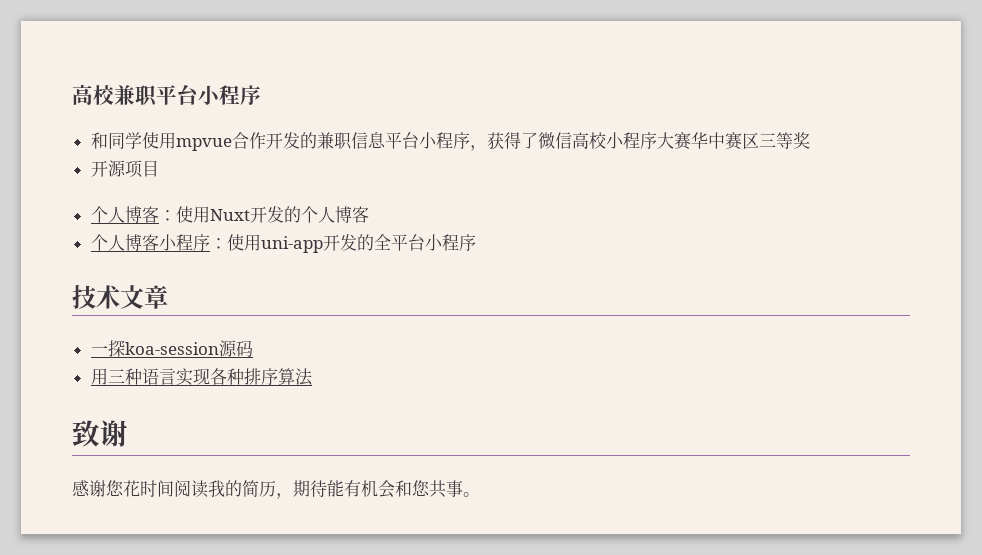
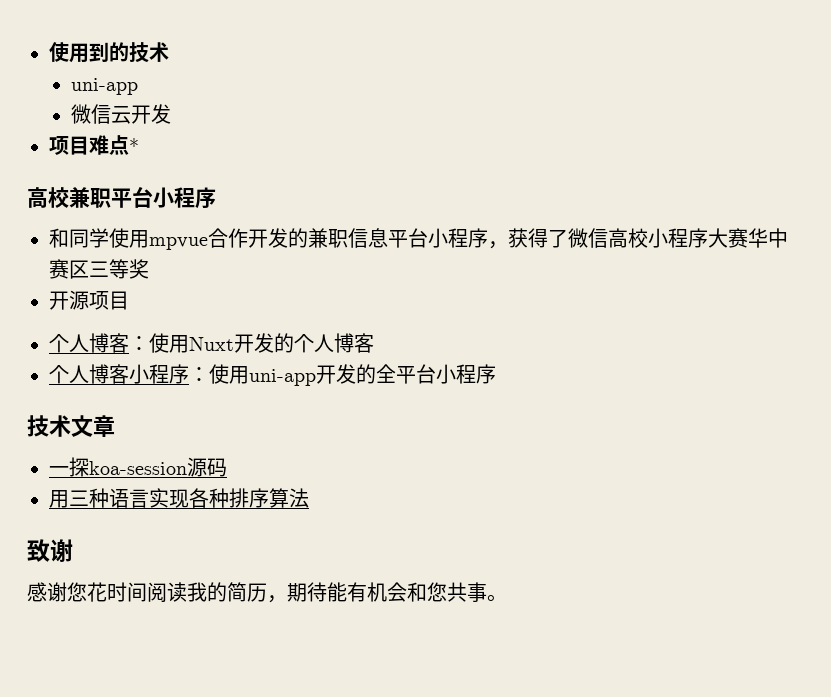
+ 使用到的技术
+ uni-app
+ 微信云开发
+ 项目难点*

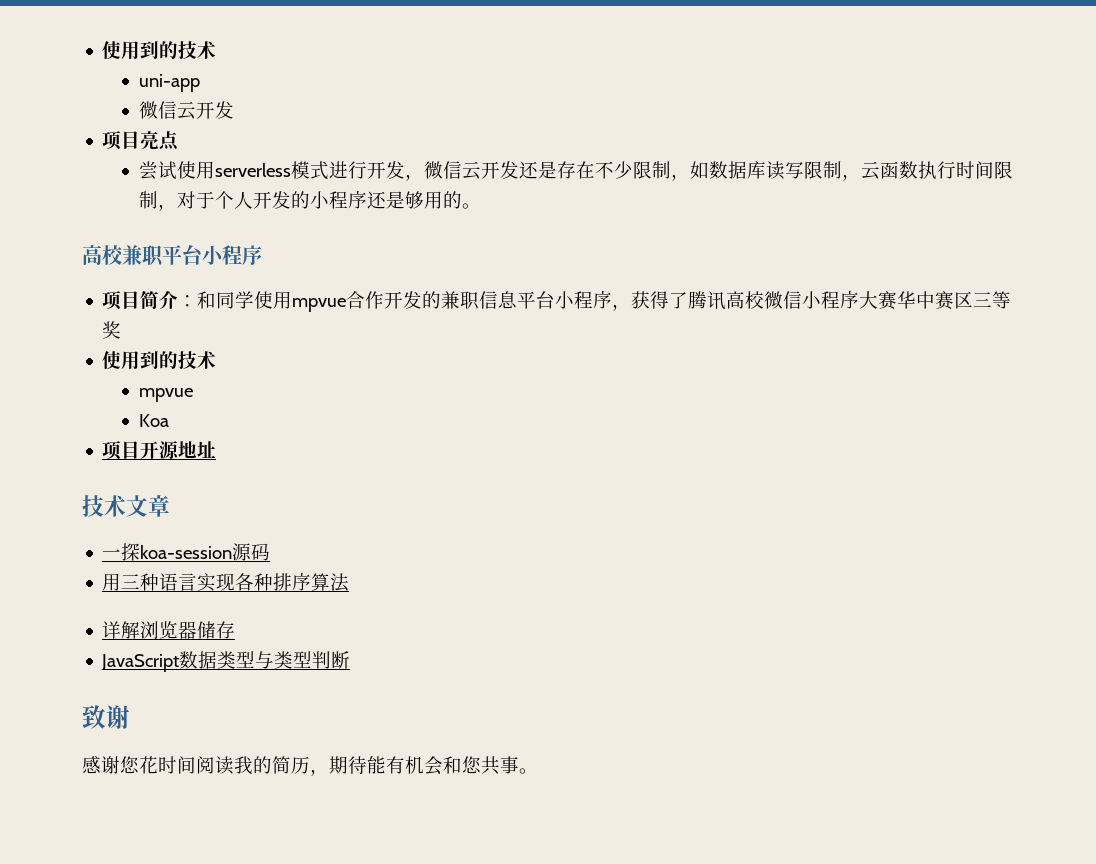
- 项目难点*
+ 项目亮点
+ 尝试使用serverless模式进行开发，微信云开发还是存在不少限制，如数据库读写限制，云函数执行时间限制，对于个人开发的小程序还是够用的。
- 和同学使用mpvue合作开发的兼职信息平台小程序，获得了微信高校小程序大赛华中赛区三等奖
- 开源项目
- 个人博客：使用Nuxt开发的个人博客
- 个人博客小程序：使用uni-app开发的全平台小程序
+ 项目简介：和同学使用mpvue合作开发的兼职信息平台小程序，获得了腾讯高校微信小程序大赛华中赛区三等奖
+ 使用到的技术
+ mpvue
+ Koa
+ 项目开源地址
+ 详解浏览器储存
+ JavaScript数据类型与类型判断

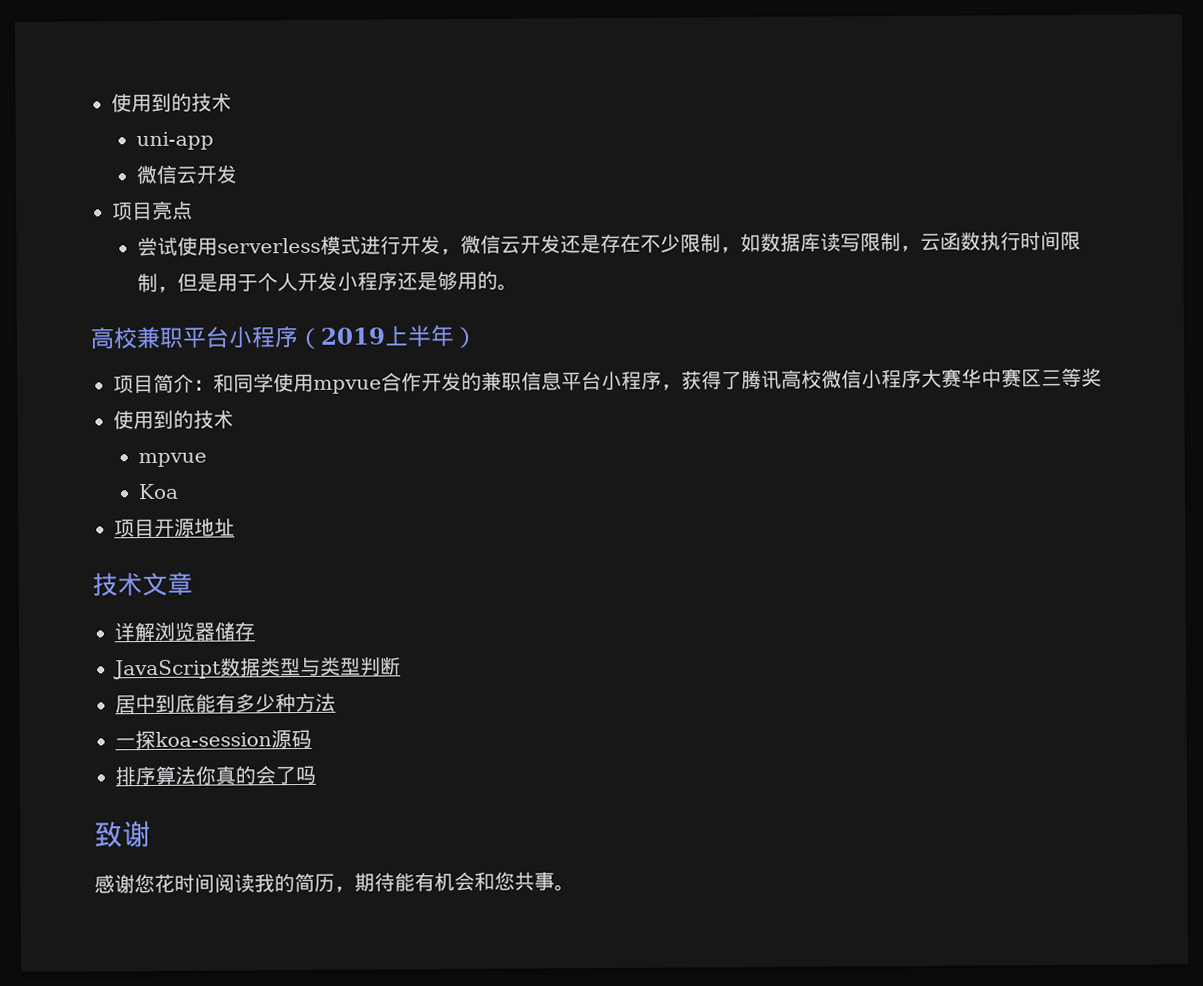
- 尝试使用serverless模式进行开发，微信云开发还是存在不少限制，如数据库读写限制，云函数执行时间限制，对于个人开发的小程序还是够用的。
+ 尝试使用serverless模式进行开发，微信云开发还是存在不少限制，如数据库读写限制，云函数执行时间限制，但是用于个人开发小程序还是够用的。
- 高校兼职平台小程序
+ 高校兼职平台小程序（2019上半年）
- 一探koa-session源码
- 用三种语言实现各种排序算法
+ 居中到底能有多少种方法
+ 一探koa-session源码
+ 排序算法你真的会了吗

